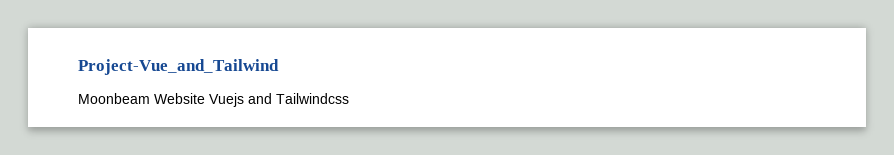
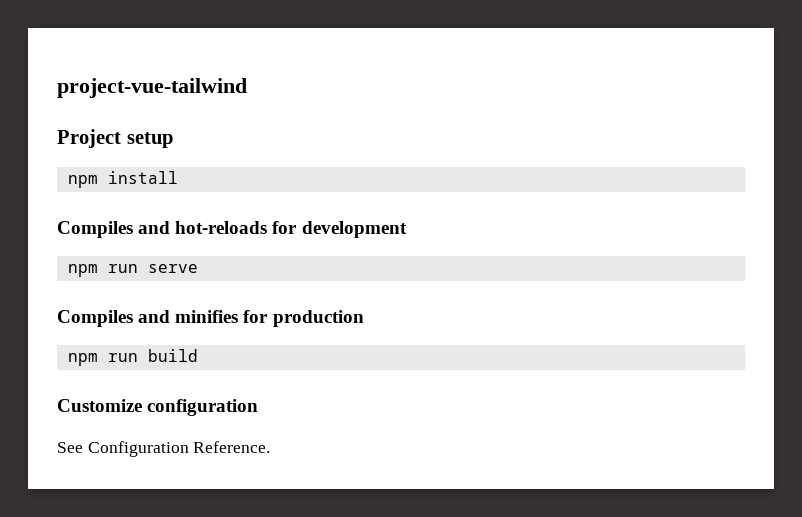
- Project-Vue_and_Tailwind
- Moonbeam Website Vuejs and Tailwindcss
+ project-vue-tailwind
+ Project setup
+ npm install
+ Compiles and hot-reloads for development
+ npm run serve
+ Compiles and minifies for production
+ npm run build
+ Customize configuration
+ See Configuration Reference.

